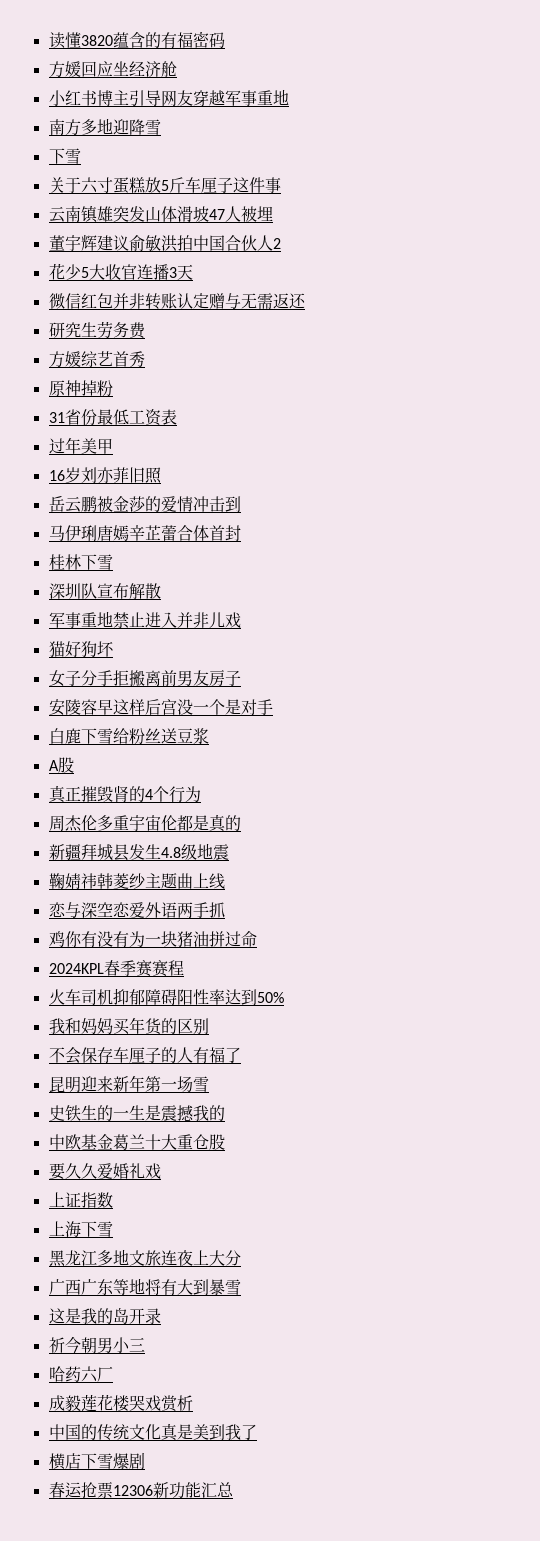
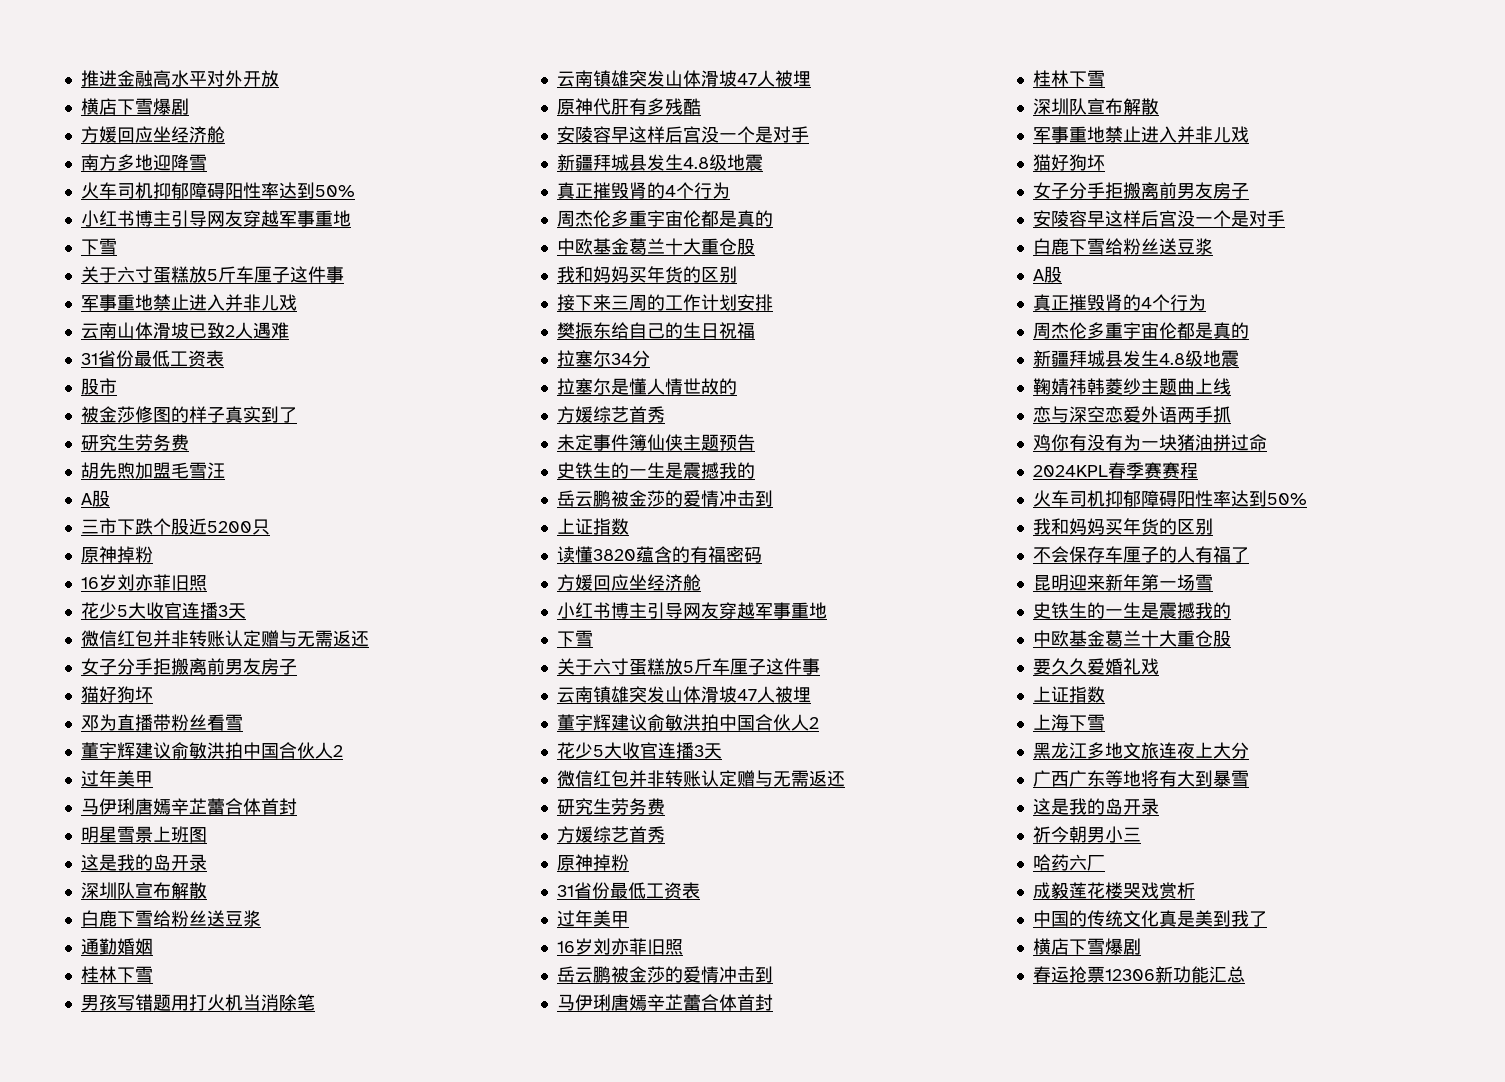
+ 推进金融高水平对外开放
+ 横店下雪爆剧
+ 方媛回应坐经济舱
+ 南方多地迎降雪
+ 火车司机抑郁障碍阳性率达到50%
+ 小红书博主引导网友穿越军事重地
+ 下雪
+ 关于六寸蛋糕放5斤车厘子这件事
+ 军事重地禁止进入并非儿戏
+ 云南山体滑坡已致2人遇难
+ 31省份最低工资表
+ 股市
+ 被金莎修图的样子真实到了
+ 研究生劳务费
+ 胡先煦加盟毛雪汪
+ A股
+ 三市下跌个股近5200只
+ 原神掉粉
+ 16岁刘亦菲旧照
+ 花少5大收官连播3天
+ 微信红包并非转账认定赠与无需返还
+ 女子分手拒搬离前男友房子
+ 猫好狗坏
+ 邓为直播带粉丝看雪
+ 董宇辉建议俞敏洪拍中国合伙人2
+ 过年美甲
+ 马伊琍唐嫣辛芷蕾合体首封
+ 明星雪景上班图
+ 这是我的岛开录
+ 深圳队宣布解散
+ 白鹿下雪给粉丝送豆浆
+ 通勤婚姻
+ 桂林下雪
+ 男孩写错题用打火机当消除笔
+ 云南镇雄突发山体滑坡47人被埋
+ 原神代肝有多残酷
+ 安陵容早这样后宫没一个是对手
+ 新疆拜城县发生4.8级地震
+ 真正摧毁肾的4个行为
+ 周杰伦多重宇宙伦都是真的
+ 中欧基金葛兰十大重仓股
+ 我和妈妈买年货的区别
+ 接下来三周的工作计划安排
+ 樊振东给自己的生日祝福
+ 拉塞尔34分
+ 拉塞尔是懂人情世故的
+ 方媛综艺首秀
+ 未定事件簿仙侠主题预告
+ 史铁生的一生是震撼我的
+ 岳云鹏被金莎的爱情冲击到
+ 上证指数
- 南方多地迎降雪

